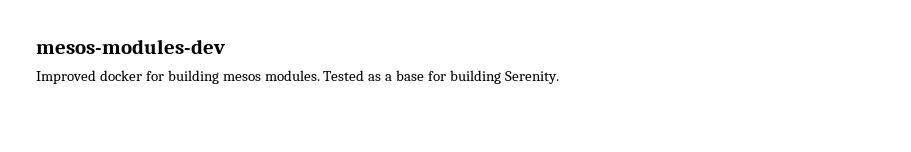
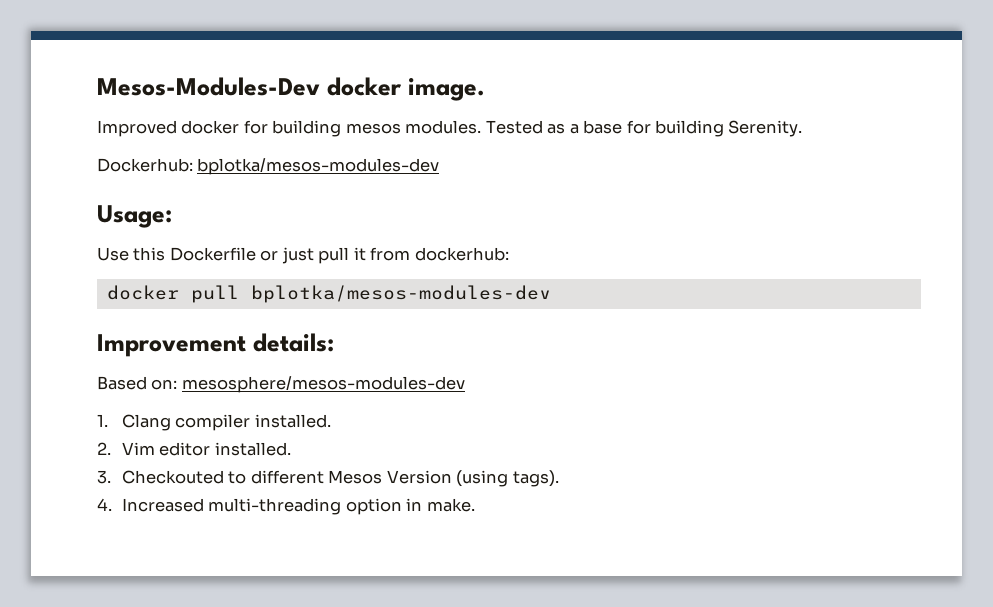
- mesos-modules-dev
+ Mesos-Modules-Dev docker image.
+ Dockerhub: bplotka/mesos-modules-dev
+ Usage:
+ Use this Dockerfile or just pull it from dockerhub:
+ docker pull bplotka/mesos-modules-dev
+ Improvement details:
+ Based on: mesosphere/mesos-modules-dev
+ 1. Clang compiler installed.
+ 2. Vim editor installed.
+ 3. Checkouted to different Mesos Version (using tags).
+ 4. Increased multi-threading option in make.

